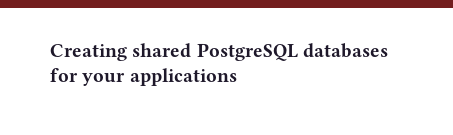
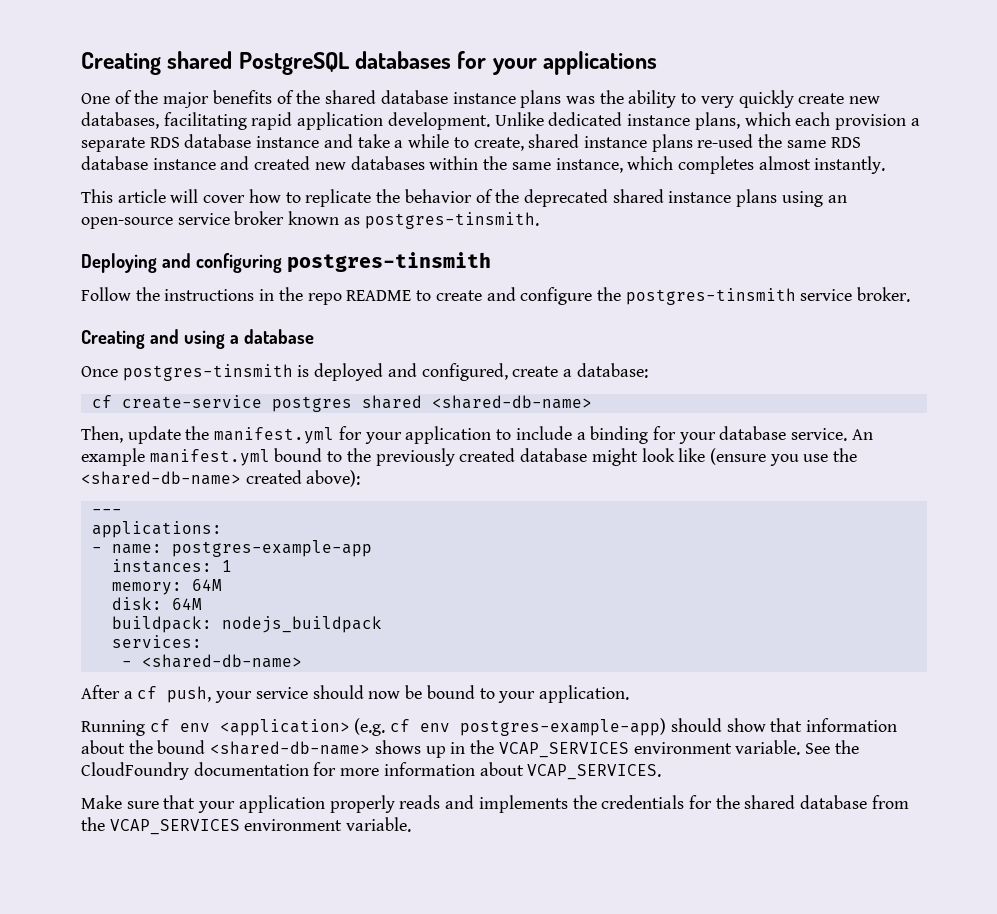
+ One of the major benefits of the shared database instance plans was the ability to very quickly create new databases, facilitating rapid application development. Unlike dedicated instance plans, which each provision a separate RDS database instance and take a while to create, shared instance plans re-used the same RDS database instance and created new databases within the same instance, which completes almost instantly.
+ This article will cover how to replicate the behavior of the deprecated shared instance plans using an open-source service broker known as postgres-tinsmith.
+ Deploying and configuring postgres-tinsmith
+ Follow the instructions in the repo README to create and configure the postgres-tinsmith service broker.
+ Creating and using a database
+ Once postgres-tinsmith is deployed and configured, create a database:
+ cf create-service postgres shared <shared-db-name>
+ Then, update the manifest.yml for your application to include a binding for your database service. An example manifest.yml bound to the previously created database might look like (ensure you use the <shared-db-name> created above):
+ ---
+ applications:
+ - name: postgres-example-app
+ instances: 1
+ memory: 64M
+ disk: 64M
+ buildpack: nodejs_buildpack
+ services:
+ - <shared-db-name>
+ After a cf push, your service should now be bound to your application.
+ Running cf env <application> (e.g. cf env postgres-example-app) should show that information about the bound <shared-db-name> shows up in the VCAP_SERVICES environment variable. See the CloudFoundry documentation for more information about VCAP_SERVICES.
+ Make sure that your application properly reads and implements the credentials for the shared database from the VCAP_SERVICES environment variable.

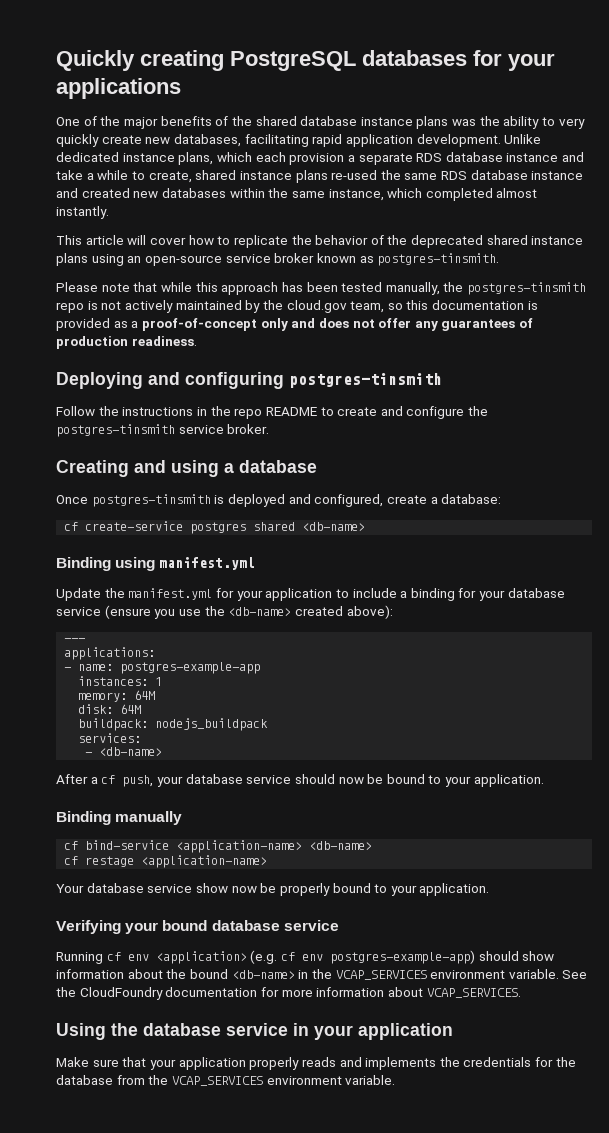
- Creating shared PostgreSQL databases for your applications
+ Quickly creating PostgreSQL databases for your applications
- Unlike dedicated instance plans, which each provision a separate RDS database instance and take a while to create, shared instance plans re-used the same RDS database instance and created new databases within the same instance, which completes almost instantly.
+ Unlike dedicated instance plans, which each provision a separate RDS database instance and take a while to create, shared instance plans re-used the same RDS database instance and created new databases within the same instance, which completed almost instantly.
+ Please note that while this approach has been tested manually, the postgres-tinsmith repo is not actively maintained by the cloud.gov team, so this documentation is provided as a proof-of-concept only and does not offer any guarantees of production readiness.
- cf create-service postgres shared <shared-db-name>
- Then, update the manifest.yml for your application to include a binding for your database service. An example manifest.yml bound to the previously created database might look like (ensure you use the <shared-db-name> created above):
+ cf create-service postgres shared <db-name>
+ Binding using manifest.yml
+ Update the manifest.yml for your application to include a binding for your database service (ensure you use the <db-name> created above):
- - <shared-db-name>
+ - <db-name>
- After a cf push, your service should now be bound to your application.
+ After a cf push, your database service should now be bound to your application.
+ Binding manually
+ cf bind-service <application-name> <db-name>
+ cf restage <application-name>
+ Your database service show now be properly bound to your application.
+ Verifying your bound database service
- Running cf env <application> (e.g. cf env postgres-example-app) should show that information about the bound <shared-db-name> shows up in the VCAP_SERVICES environment variable.
+ Running cf env <application> (e.g. cf env postgres-example-app) should show information about the bound <db-name> in the VCAP_SERVICES environment variable.
+ Using the database service in your application
- Make sure that your application properly reads and implements the credentials for the shared database from the VCAP_SERVICES environment variable.
+ Make sure that your application properly reads and implements the credentials for the database from the VCAP_SERVICES environment variable.

